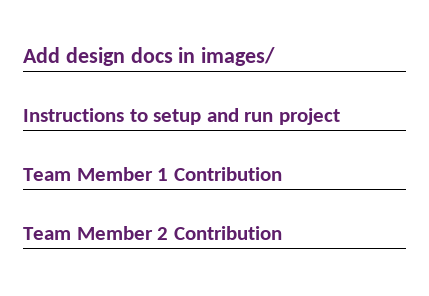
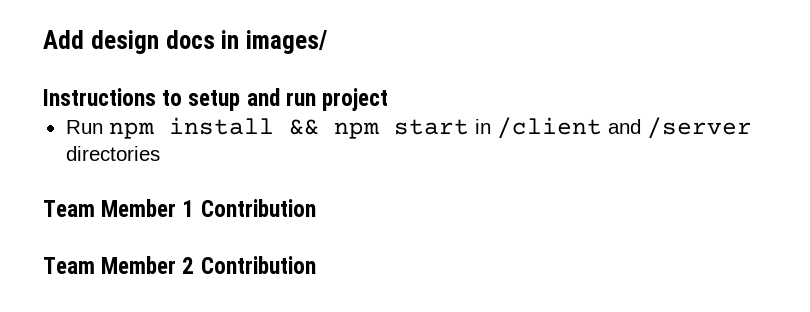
+ Run npm install && npm start in /client and /server directories

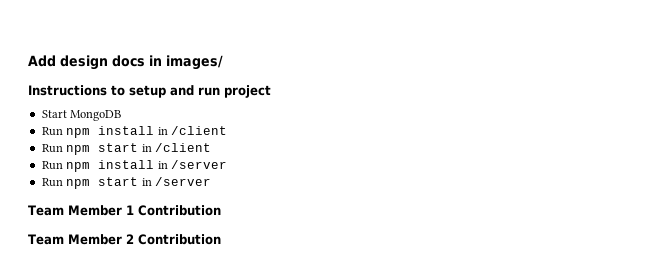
- Run npm install && npm start in /client and /server directories
+ Start MongoDB
+ Run npm install in /client
+ Run npm start in /client
+ Run npm install in /server
+ Run npm start in /server

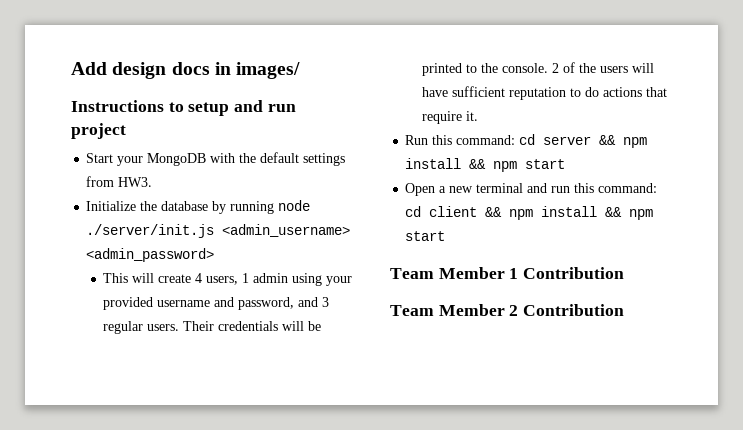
- Start MongoDB
- Run npm install in /client
- Run npm start in /client
- Run npm install in /server
- Run npm start in /server
+ Start your MongoDB with the default settings from HW3.
+ Initialize the database by running node ./server/init.js <admin_username> <admin_password>
+ This will create 4 users, 1 admin using your provided username and password, and 3 regular users. Their credentials will be printed to the console. 2 of the users will have sufficient reputation to do actions that require it.
+ Run this command: cd server && npm install && npm start
+ Open a new terminal and run this command: cd client && npm install && npm start

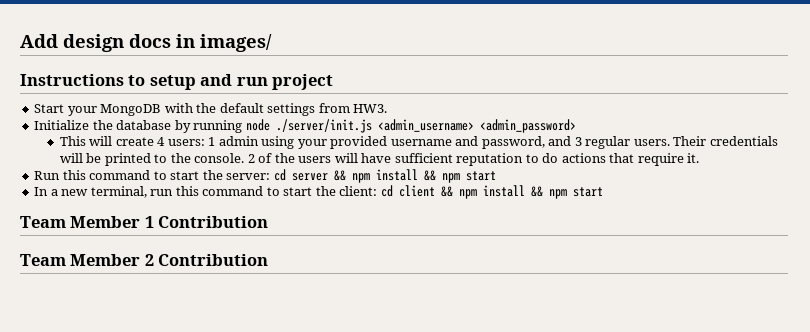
- This will create 4 users, 1 admin using your provided username and password, and 3 regular users.
+ This will create 4 users: 1 admin using your provided username and password, and 3 regular users.
- Run this command: cd server && npm install && npm start
+ Run this command to start the server: cd server && npm install && npm start
- Open a new terminal and run this command: cd client && npm install && npm start
+ In a new terminal, run this command to start the client: cd client && npm install && npm start

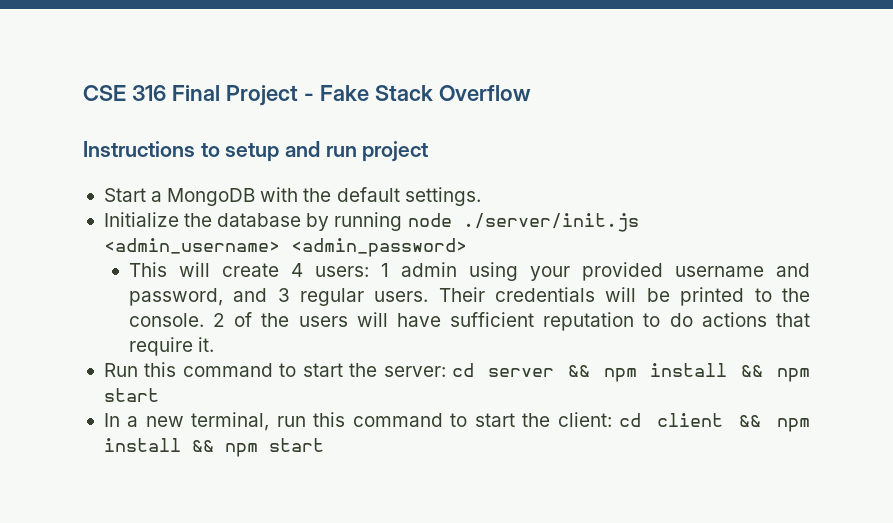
- Add design docs in images/
+ CSE 316 Final Project - Fake Stack Overflow
- Start your MongoDB with the default settings from HW3.
+ Start a MongoDB with the default settings.
- Team Member 1 Contribution
- Team Member 2 Contribution

